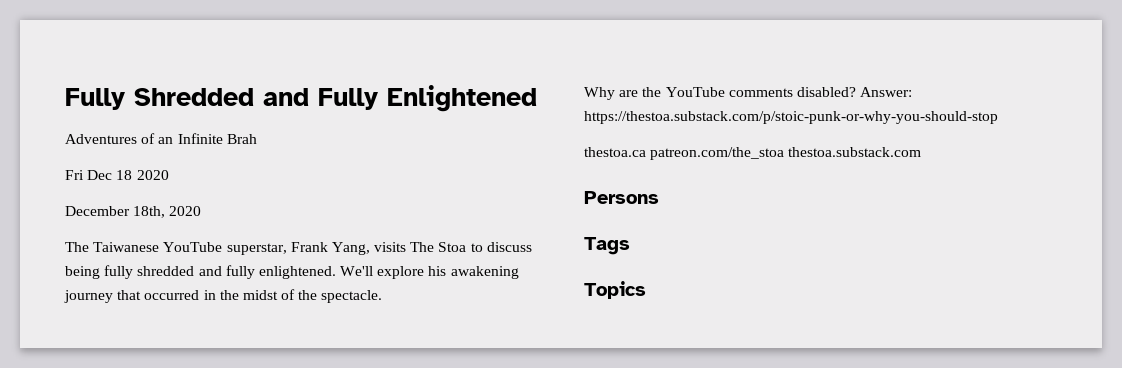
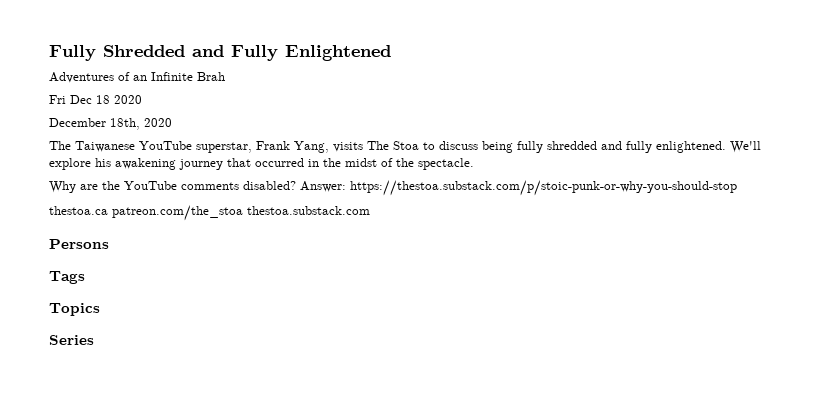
+ Series

